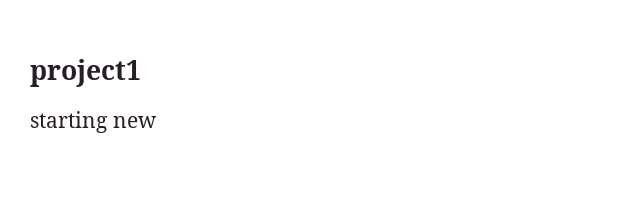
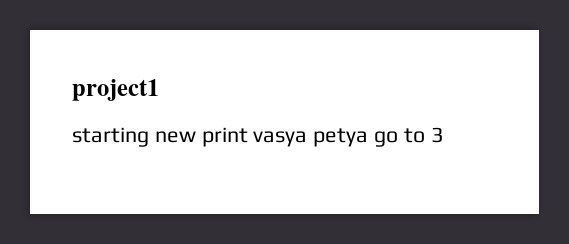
- starting new
+ starting new print vasya petya go to 3

